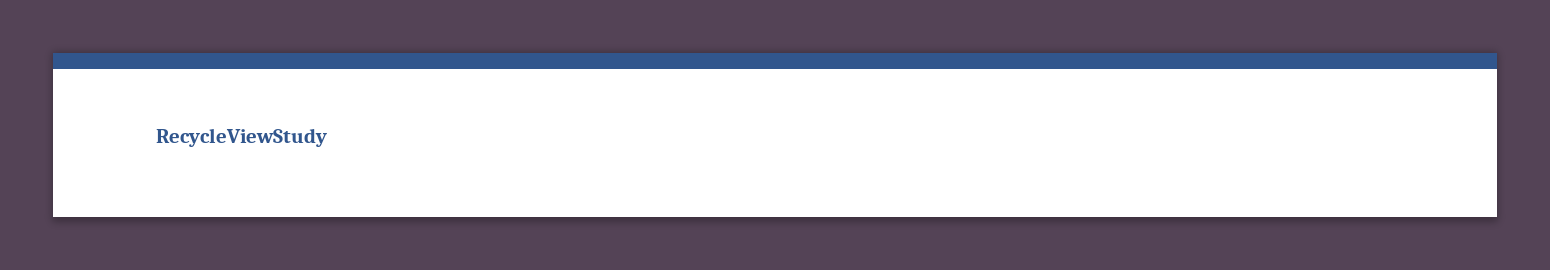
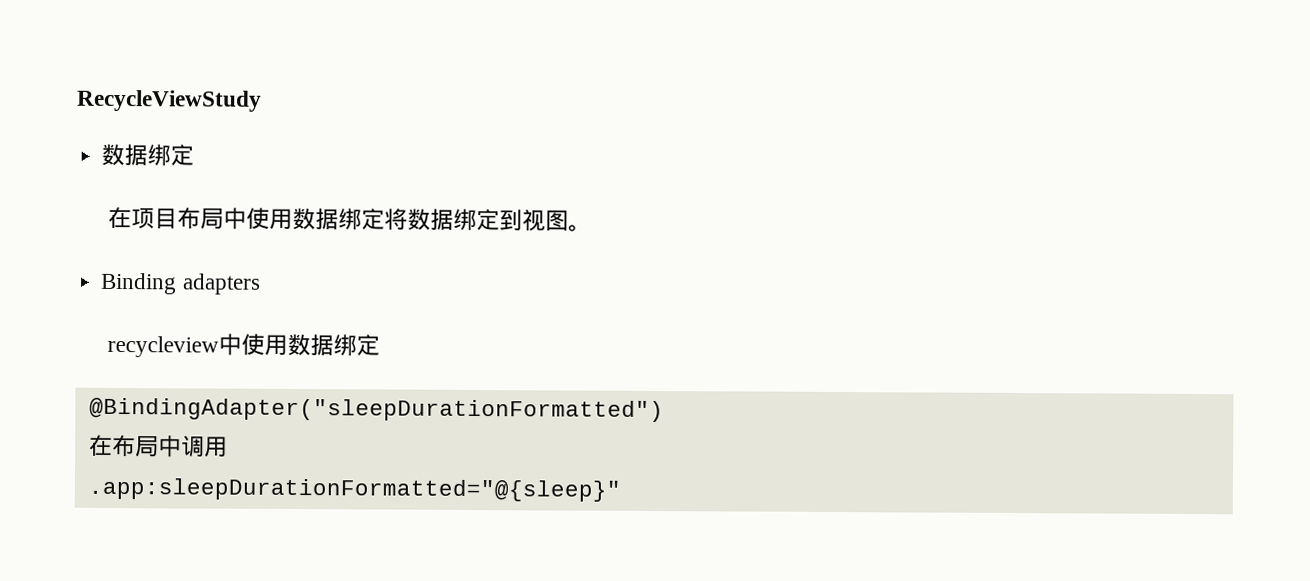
  RecycleViewStudy
+ 数据绑定
+ 在项目布局中使用数据绑定将数据绑定到视图。
+ Binding adapters
+ recycleview中使用数据绑定
+ @BindingAdapter("sleepDurationFormatted")
+ 在布局中调用
+ .app:sleepDurationFormatted="@{sleep}"

